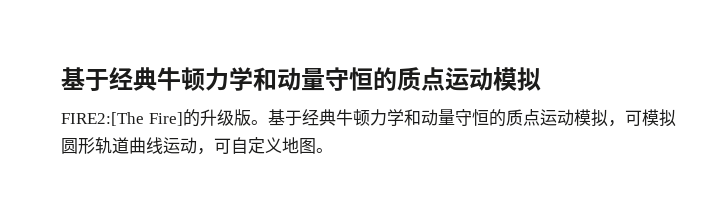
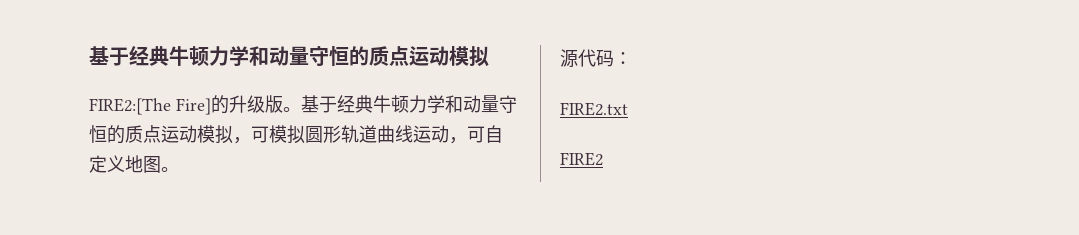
+ 源代码：
+ FIRE2.txt
+ FIRE2

